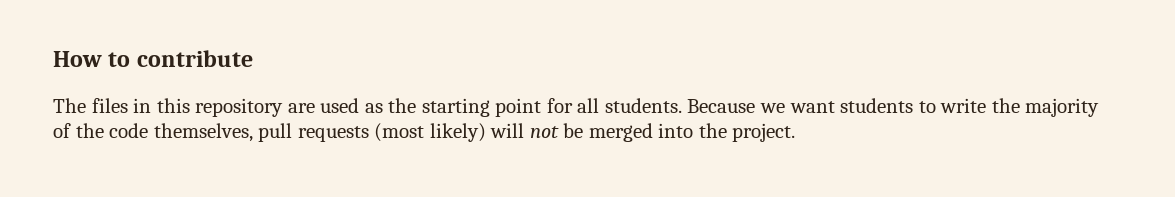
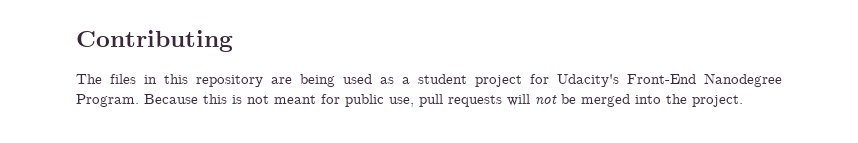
- How to contribute
+ Contributing
- The files in this repository are used as the starting point for all students. Because we want students to write the majority of the code themselves, pull requests (most likely) will not be merged into the project.
+ The files in this repository are being used as a student project for Udacity's Front-End Nanodegree Program. Because this is not meant for public use, pull requests will not be merged into the project.

